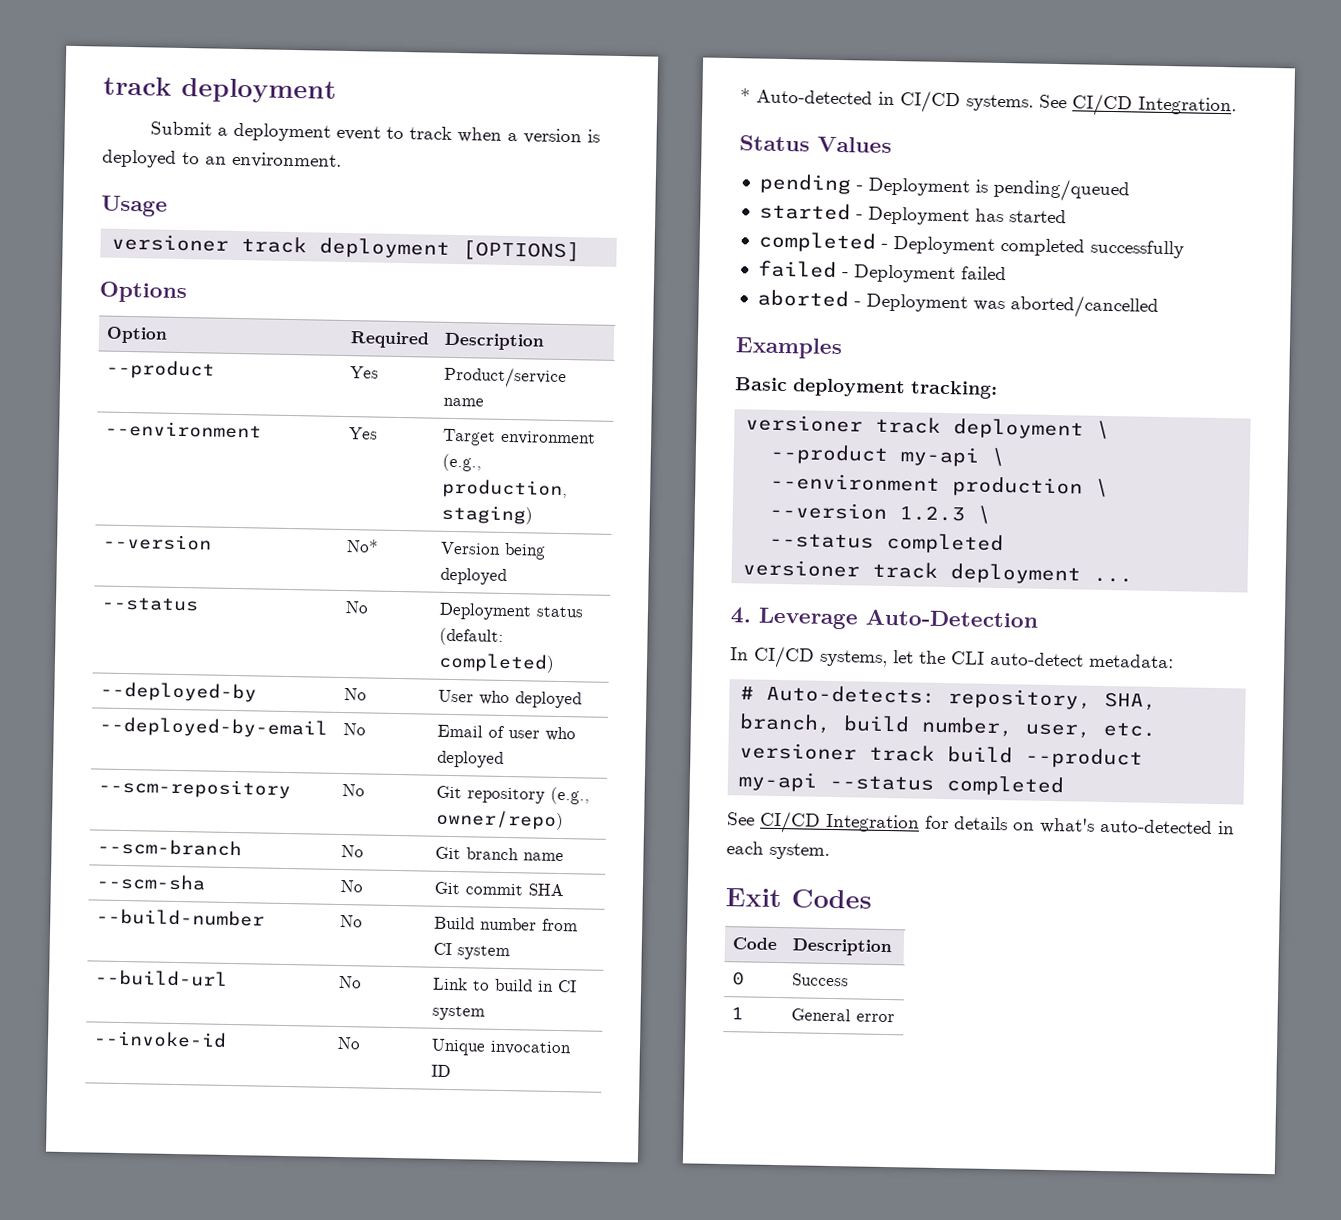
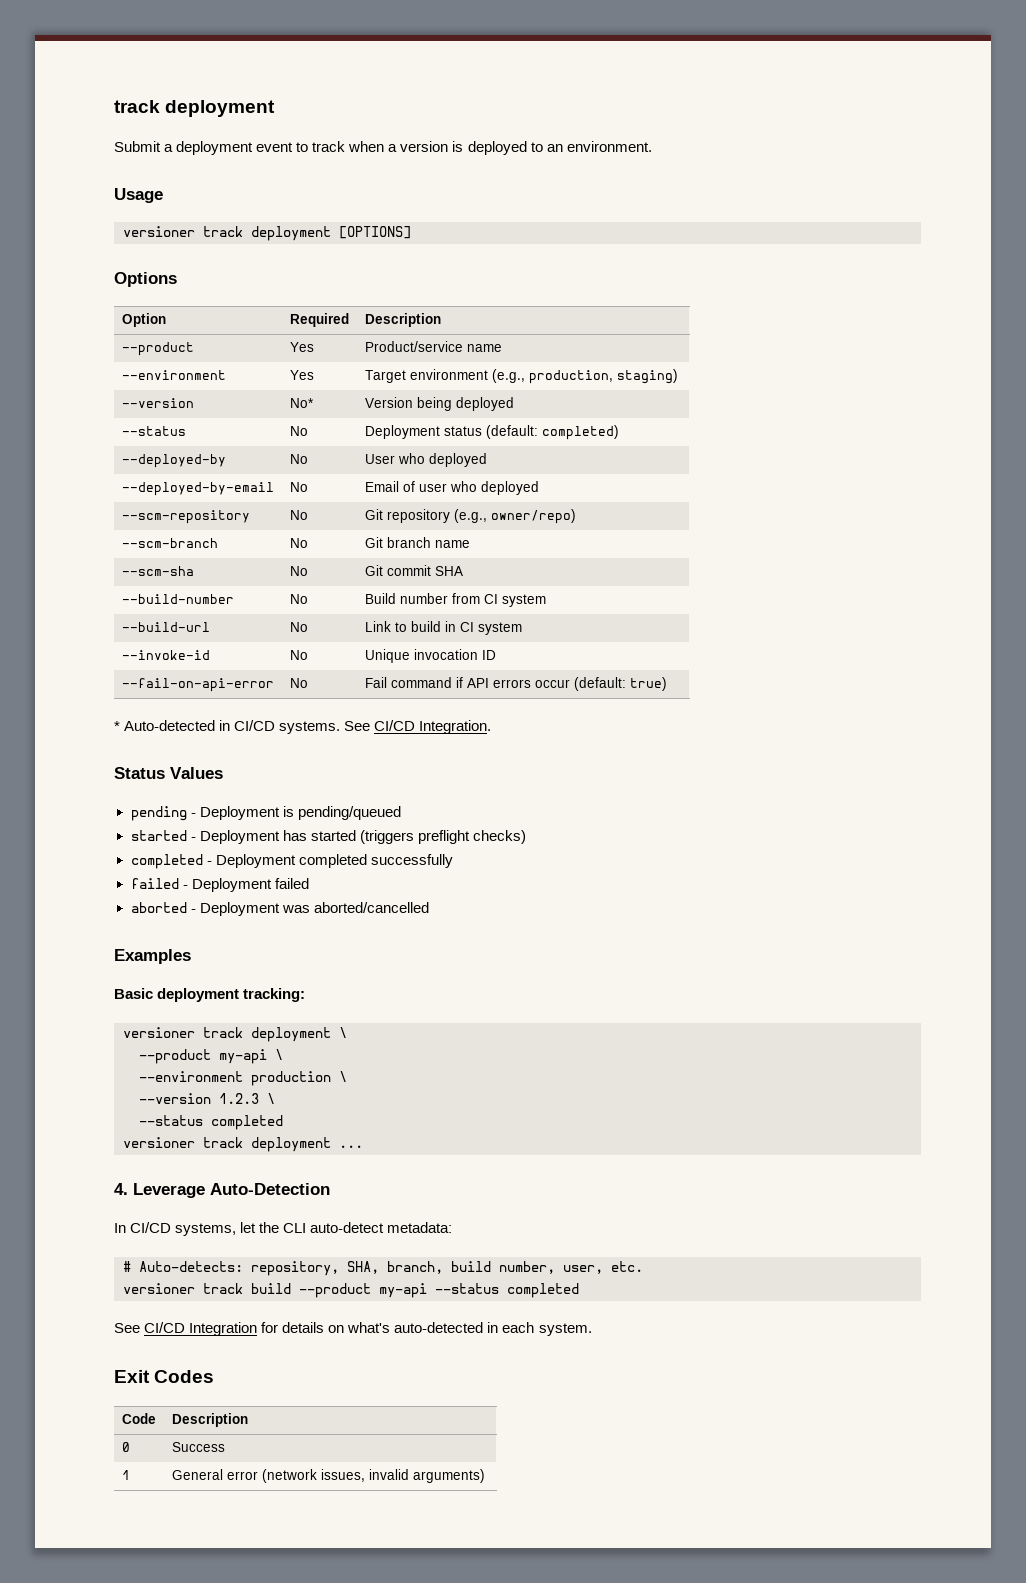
+ --fail-on-api-error | No | Fail command if API errors occur (default: true)
- started - Deployment has started
+ started - Deployment has started (triggers preflight checks)
- 1 | General error
+ 1 | General error (network issues, invalid arguments)

